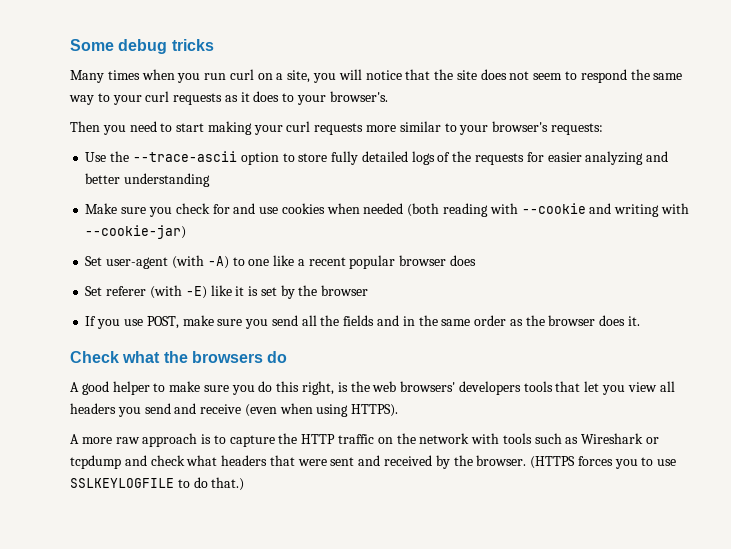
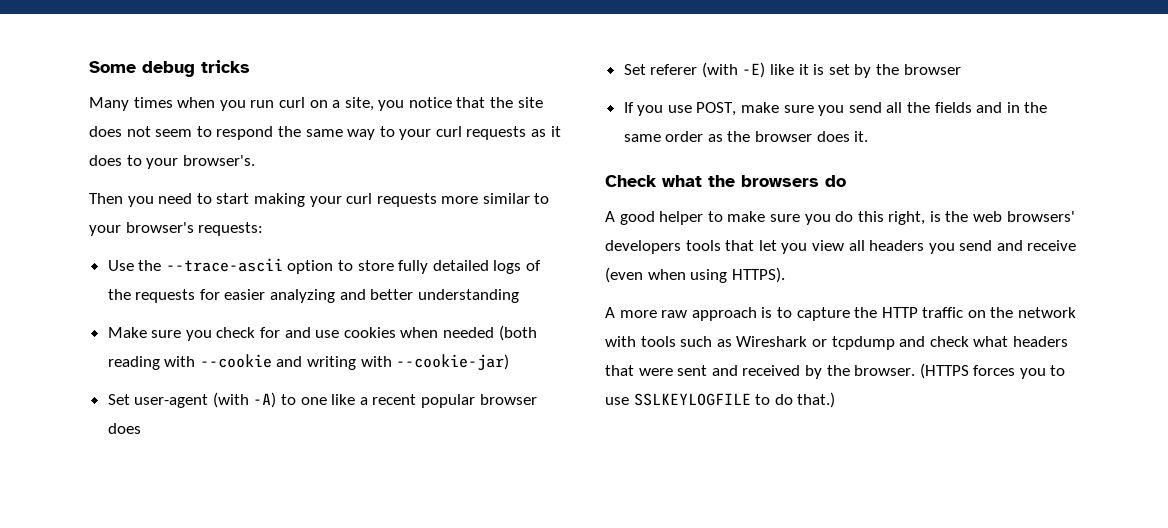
- Many times when you run curl on a site, you will notice that the site does not seem to respond the same way to your curl requests as it does to your browser's.
+ Many times when you run curl on a site, you notice that the site does not seem to respond the same way to your curl requests as it does to your browser's.

